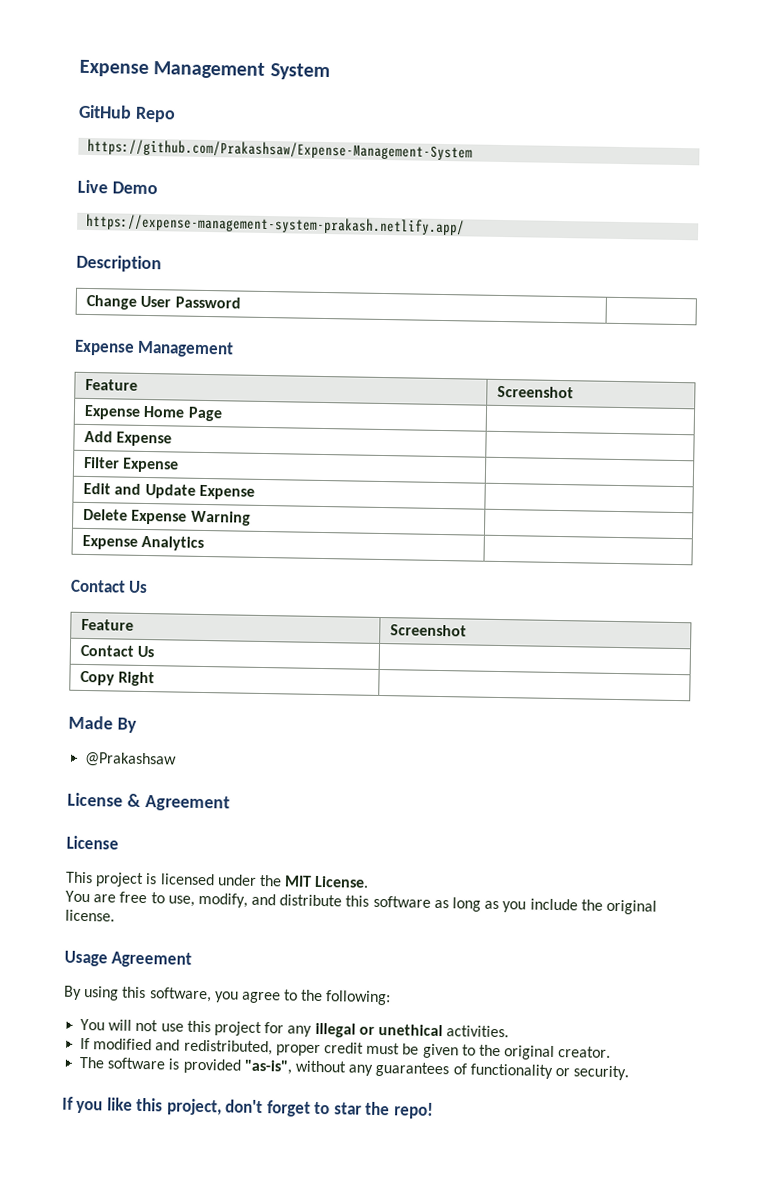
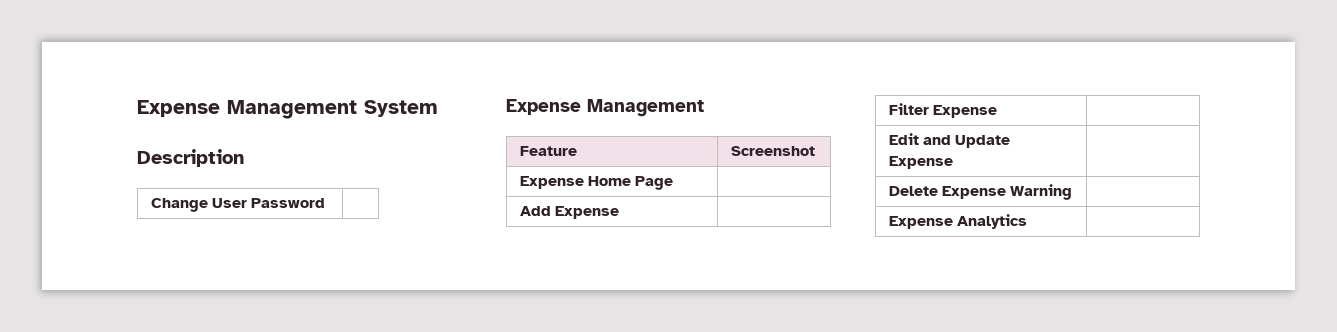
- GitHub Repo
- https://github.com/Prakashsaw/Expense-Management-System
- Live Demo
- https://expense-management-system-prakash.netlify.app/
  Expense Analytics |
- Contact Us
- Feature | Screenshot
- Contact Us |
- Copy Right |
- Made By
- @Prakashsaw
- License & Agreement
- License
- This project is licensed under the MIT License.
- You are free to use, modify, and distribute this software as long as you include the original license.
- Usage Agreement
- By using this software, you agree to the following:
- You will not use this project for any illegal or unethical activities.
- If modified and redistributed, proper credit must be given to the original creator.
- The software is provided "as-is", without any guarantees of functionality or security.
- If you like this project, don't forget to star the repo!

